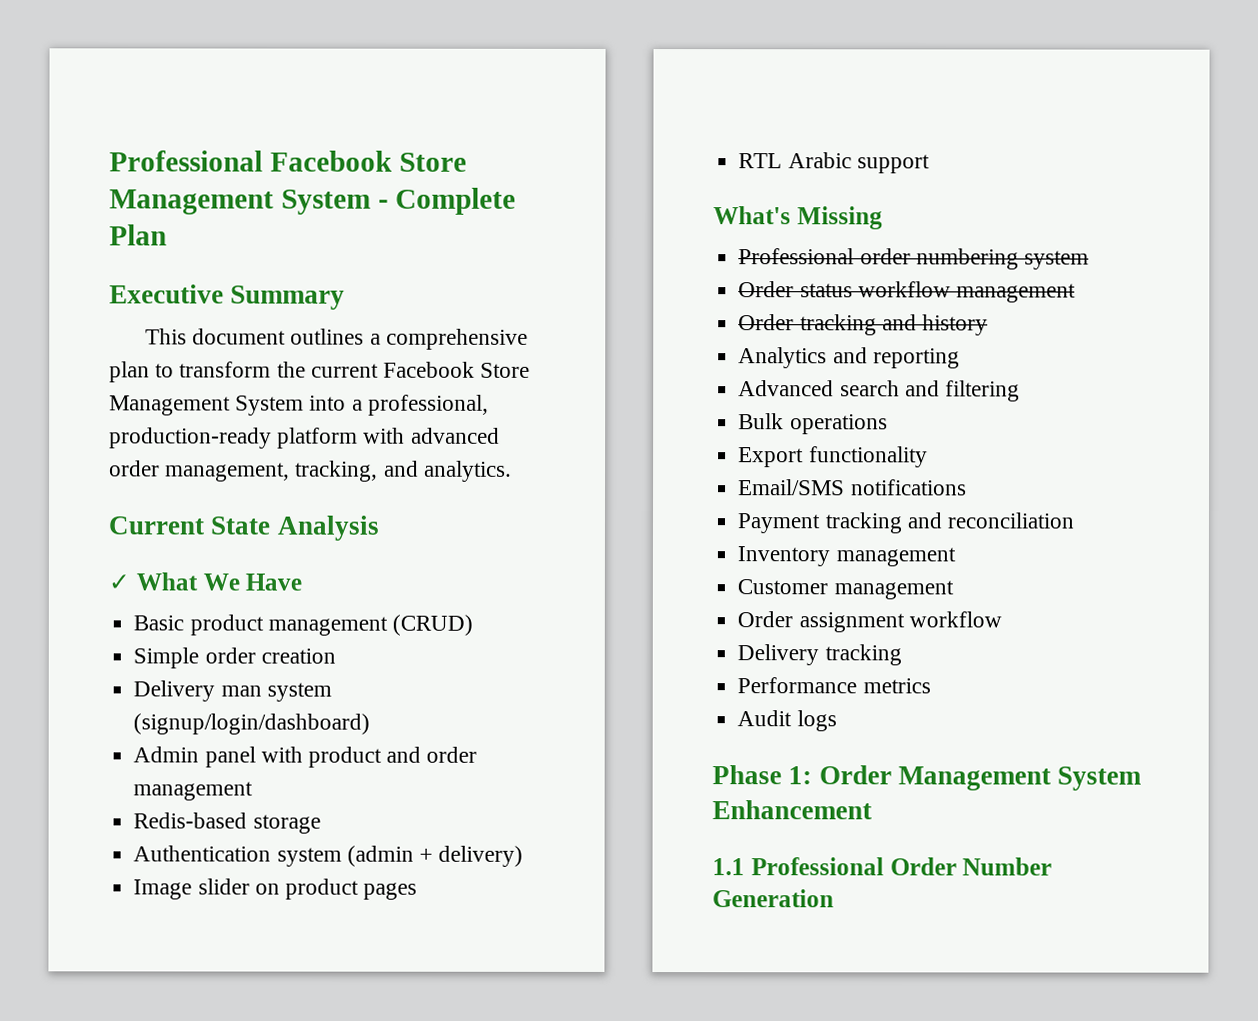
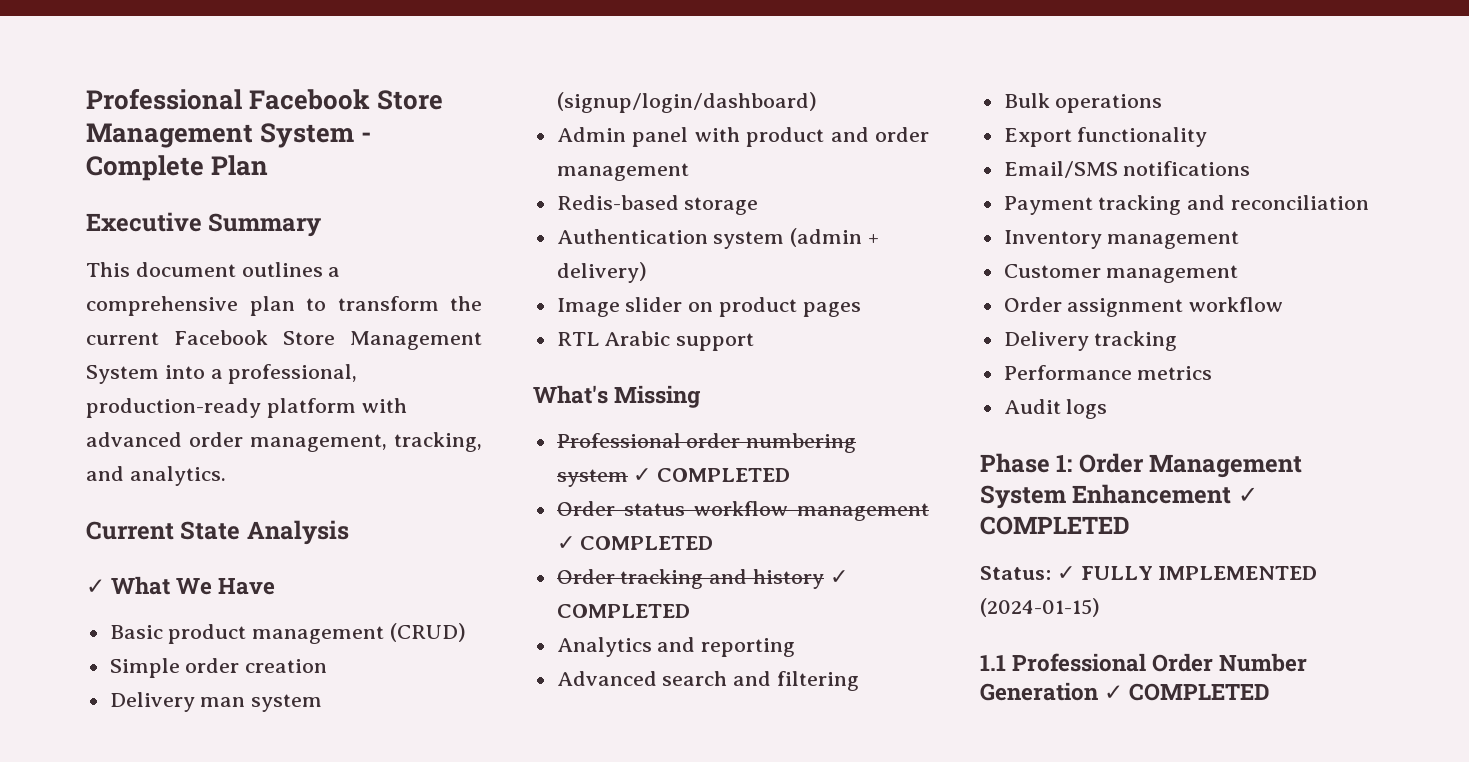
- Professional order numbering system
+ Professional order numbering system ✓ COMPLETED
- Order status workflow management
+ Order status workflow management ✓ COMPLETED
- Order tracking and history
+ Order tracking and history ✓ COMPLETED
- Phase 1: Order Management System Enhancement
+ Phase 1: Order Management System Enhancement ✓ COMPLETED
+ Status: ✓ FULLY IMPLEMENTED (2024-01-15)
- 1.1 Professional Order Number Generation
+ 1.1 Professional Order Number Generation ✓ COMPLETED

